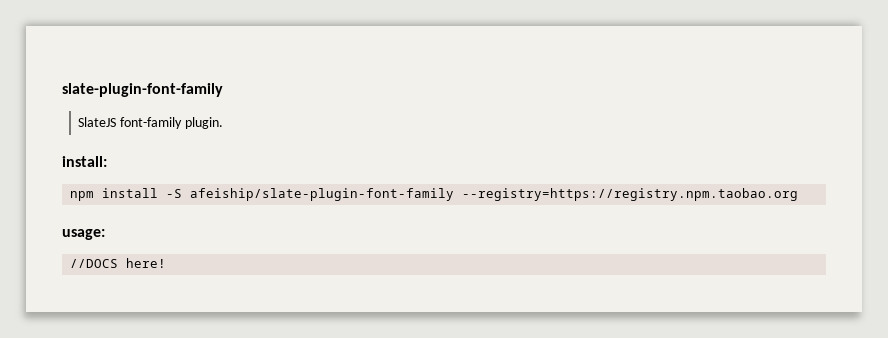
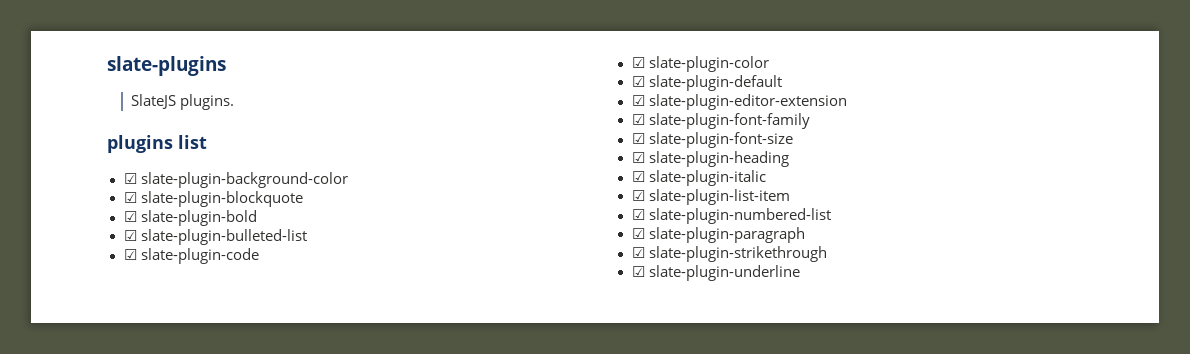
- slate-plugin-font-family
- SlateJS font-family plugin.
- install:
- npm install -S afeiship/slate-plugin-font-family --registry=https://registry.npm.taobao.org
- usage:
- //DOCS here!
+ slate-plugins
+ SlateJS plugins.
+ plugins list
+ ☑ slate-plugin-background-color
+ ☑ slate-plugin-blockquote
+ ☑ slate-plugin-bold
+ ☑ slate-plugin-bulleted-list
+ ☑ slate-plugin-code
+ ☑ slate-plugin-color
+ ☑ slate-plugin-default
+ ☑ slate-plugin-editor-extension
+ ☑ slate-plugin-font-family
+ ☑ slate-plugin-font-size
+ ☑ slate-plugin-heading
+ ☑ slate-plugin-italic
+ ☑ slate-plugin-list-item
+ ☑ slate-plugin-numbered-list
+ ☑ slate-plugin-paragraph
+ ☑ slate-plugin-strikethrough
+ ☑ slate-plugin-underline

